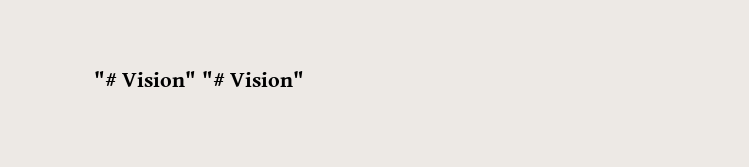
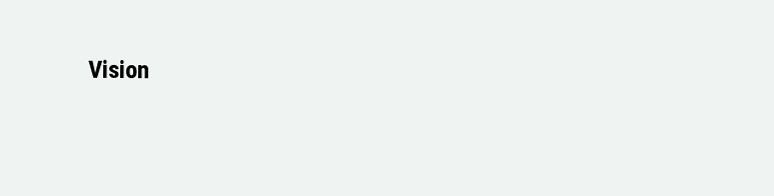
- "# Vision" "# Vision"
+ Vision

